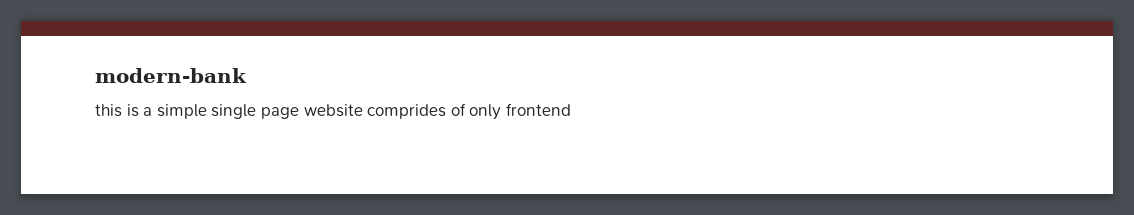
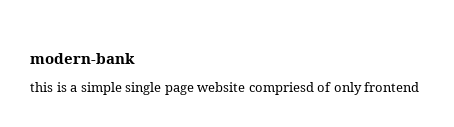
- this is a simple single page website comprides of only frontend
+ this is a simple single page website compriesd of only frontend

